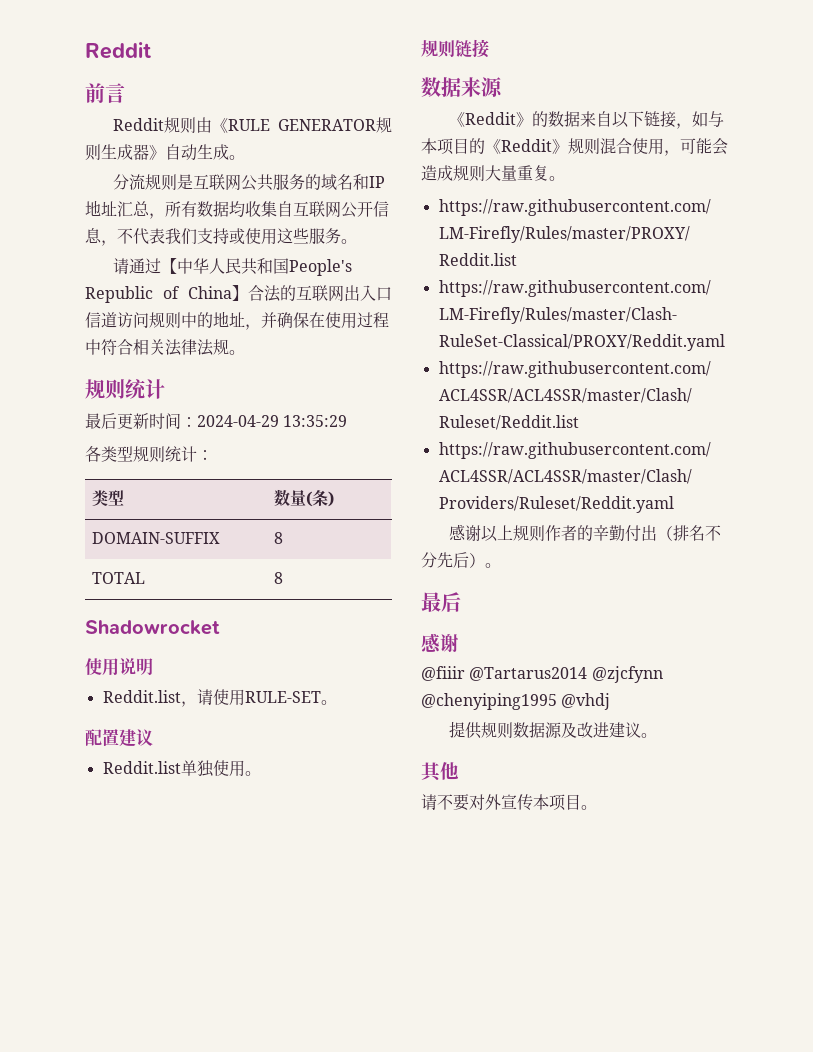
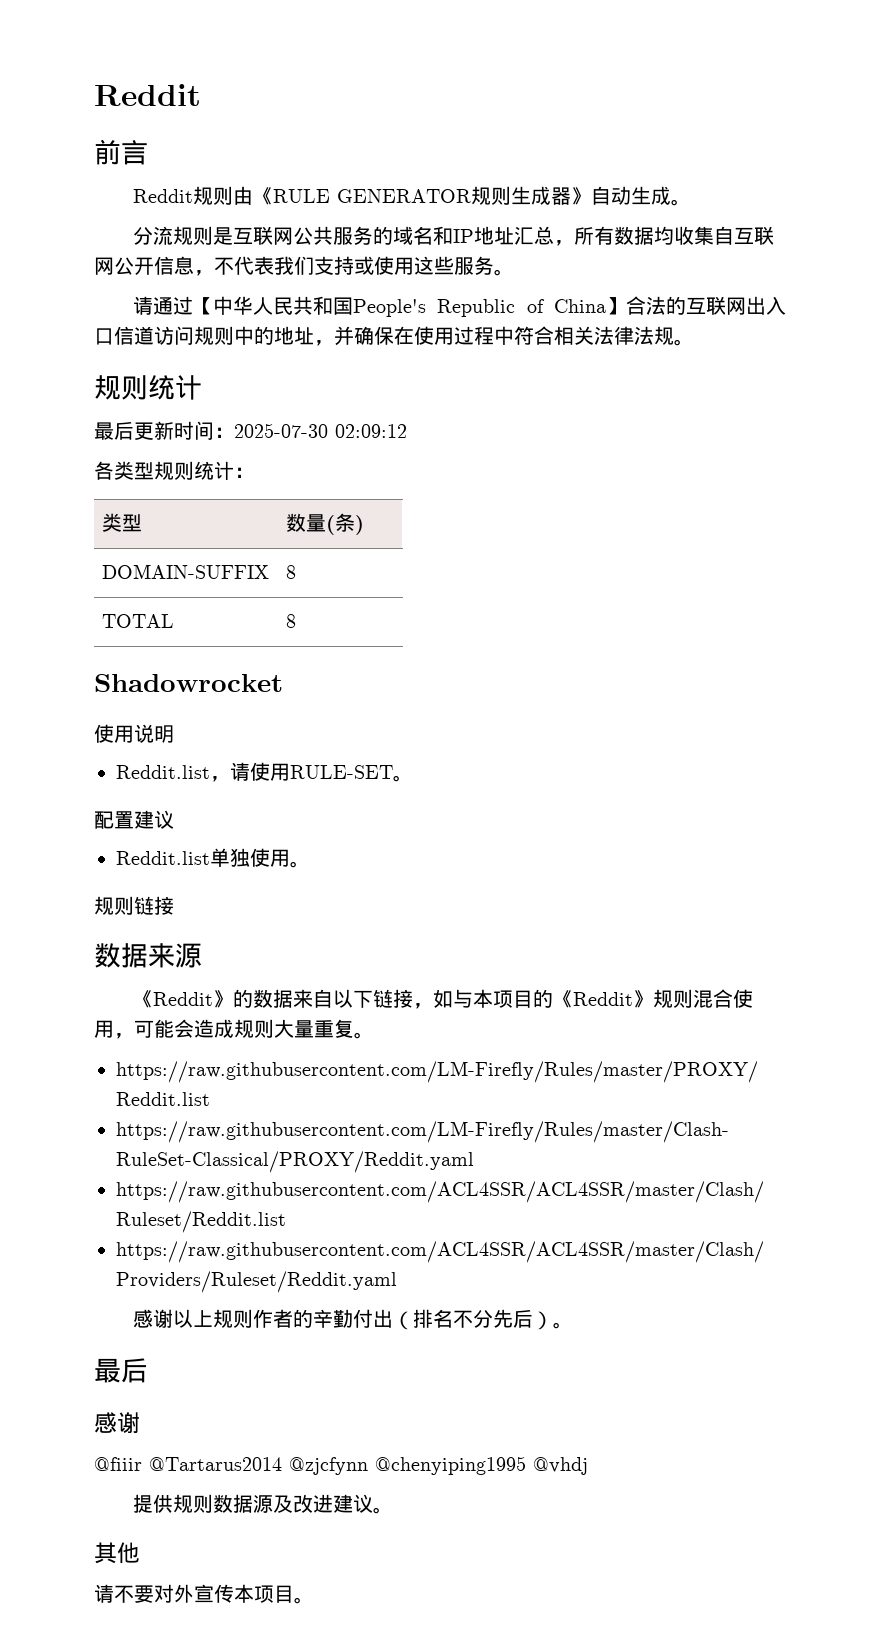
- 最后更新时间：2024-04-29 13:35:29
+ 最后更新时间：2025-07-30 02:09:12

